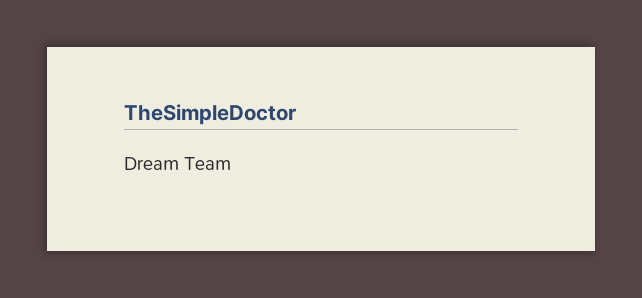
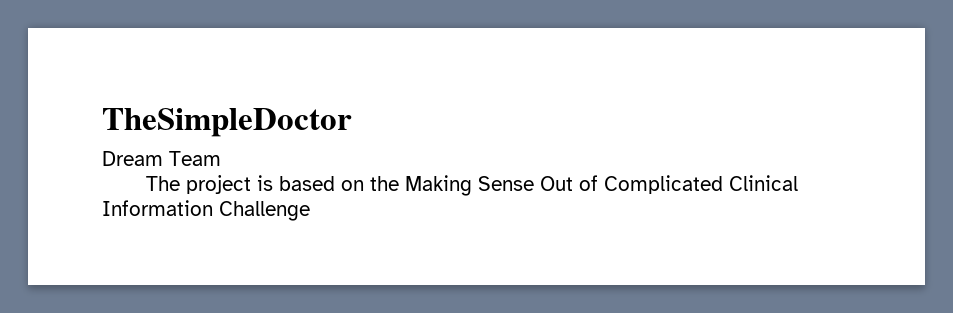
+ The project is based on the Making Sense Out of Complicated Clinical Information Challenge

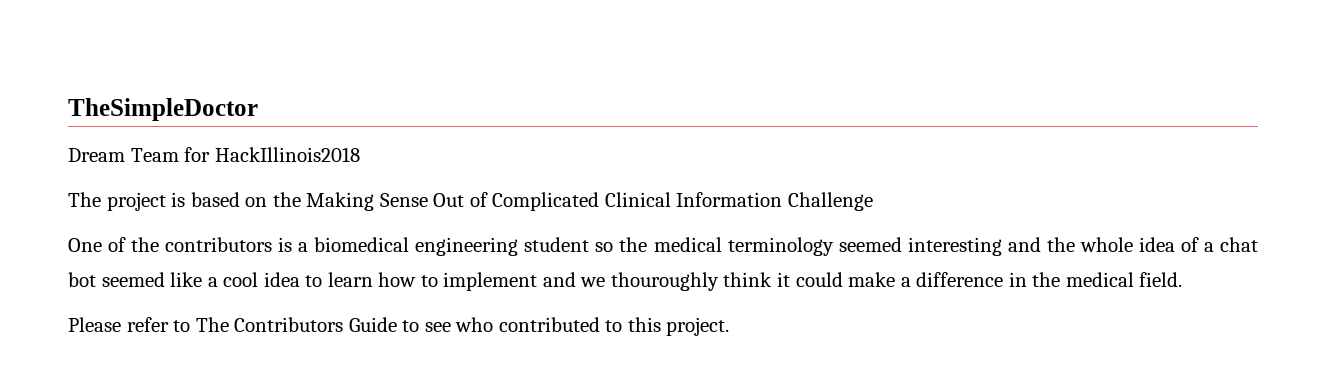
- Dream Team
+ Dream Team for HackIllinois2018
+ One of the contributors is a biomedical engineering student so the medical terminology seemed interesting and the whole idea of a chat bot seemed like a cool idea to learn how to implement and we thouroughly think it could make a difference in the medical field.
+ Please refer to The Contributors Guide to see who contributed to this project.

